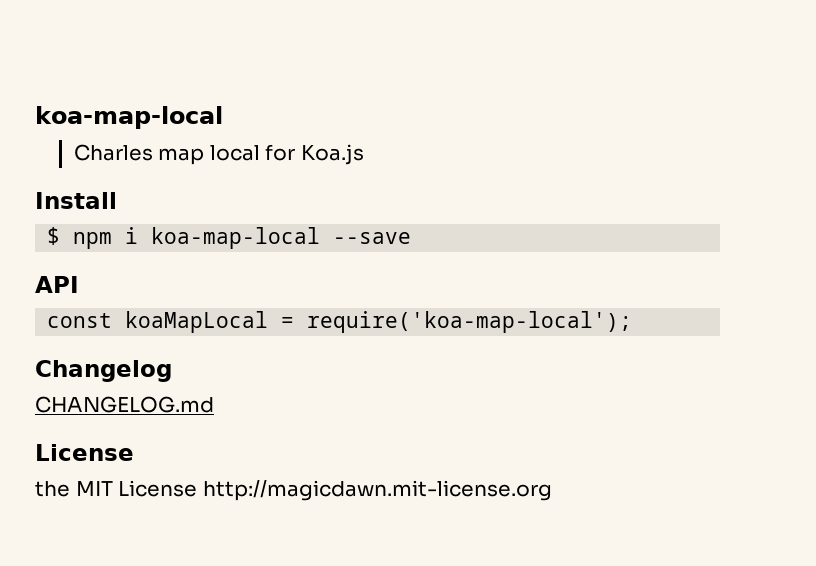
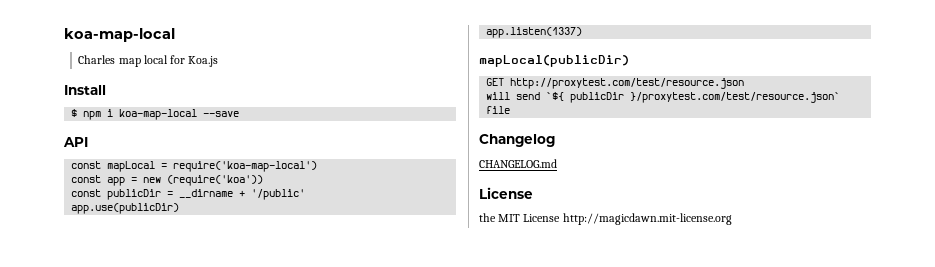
- const koaMapLocal = require('koa-map-local');
+ const mapLocal = require('koa-map-local')
+ const app = new (require('koa'))
+ const publicDir = __dirname + '/public'
+ app.use(publicDir)
+ app.listen(1337)
+ mapLocal(publicDir)
+ GET http://proxytest.com/test/resource.json
+ will send `${ publicDir }/proxytest.com/test/resource.json` file

